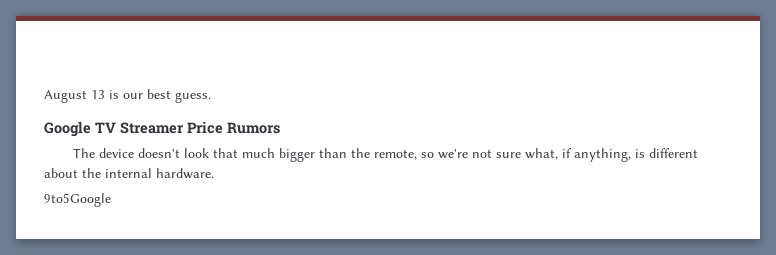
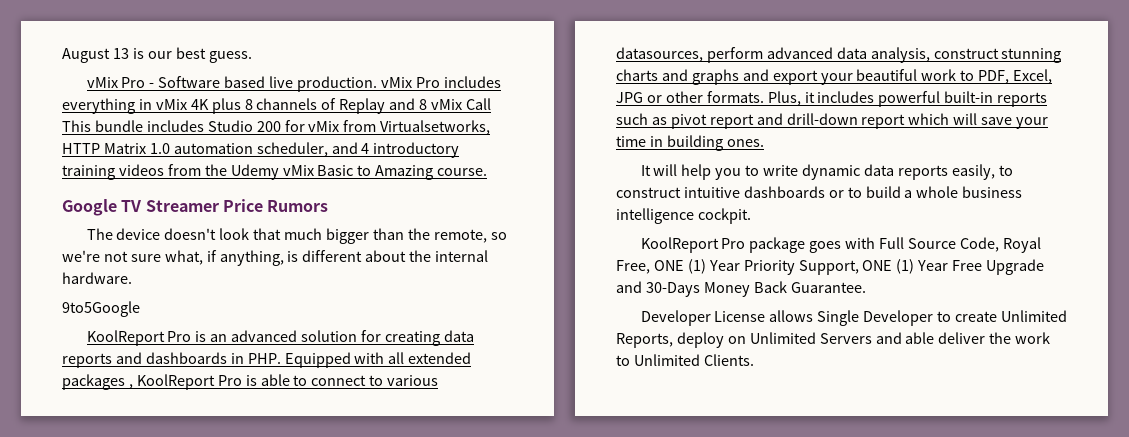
+ vMix Pro - Software based live production. vMix Pro includes everything in vMix 4K plus 8 channels of Replay and 8 vMix Call This bundle includes Studio 200 for vMix from Virtualsetworks, HTTP Matrix 1.0 automation scheduler, and 4 introductory training videos from the Udemy vMix Basic to Amazing course.
+ KoolReport Pro is an advanced solution for creating data reports and dashboards in PHP. Equipped with all extended packages , KoolReport Pro is able to connect to various datasources, perform advanced data analysis, construct stunning charts and graphs and export your beautiful work to PDF, Excel, JPG or other formats. Plus, it includes powerful built-in reports such as pivot report and drill-down report which will save your time in building ones.
+ It will help you to write dynamic data reports easily, to construct intuitive dashboards or to build a whole business intelligence cockpit.
+ KoolReport Pro package goes with Full Source Code, Royal Free, ONE (1) Year Priority Support, ONE (1) Year Free Upgrade and 30-Days Money Back Guarantee.
+ Developer License allows Single Developer to create Unlimited Reports, deploy on Unlimited Servers and able deliver the work to Unlimited Clients.

